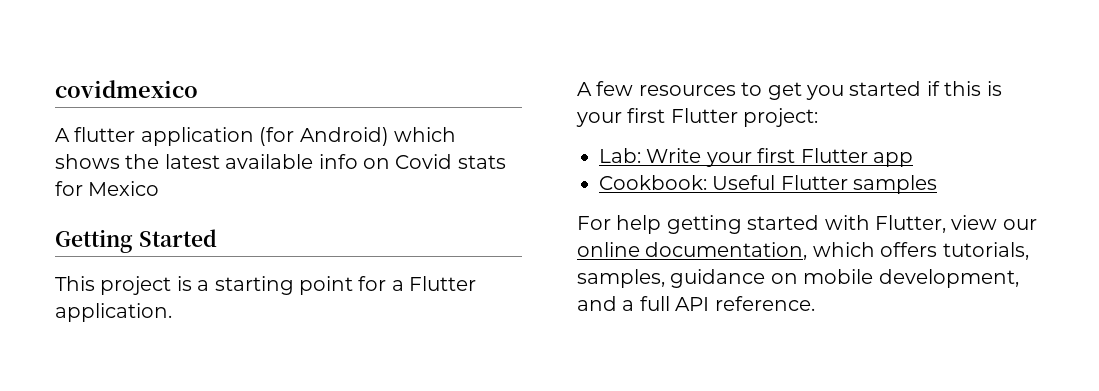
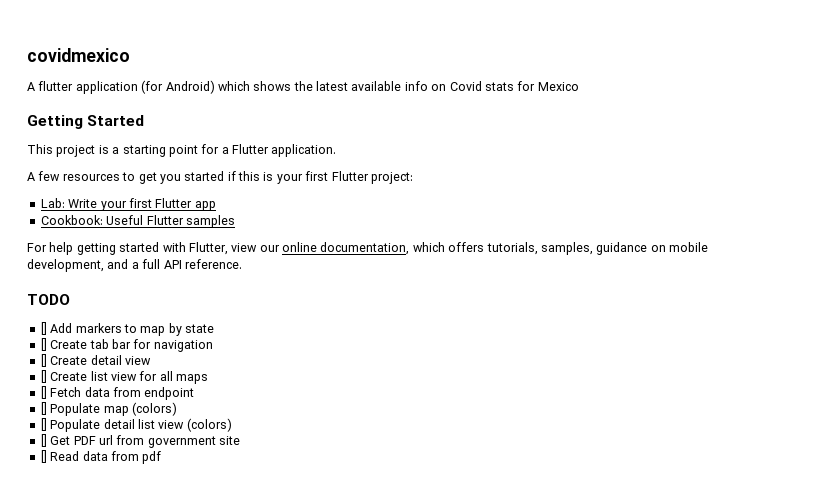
+ TODO
+ [] Add markers to map by state
+ [] Create tab bar for navigation
+ [] Create detail view
+ [] Create list view for all maps
+ [] Fetch data from endpoint
+ [] Populate map (colors)
+ [] Populate detail list view (colors)
+ [] Get PDF url from government site
+ [] Read data from pdf

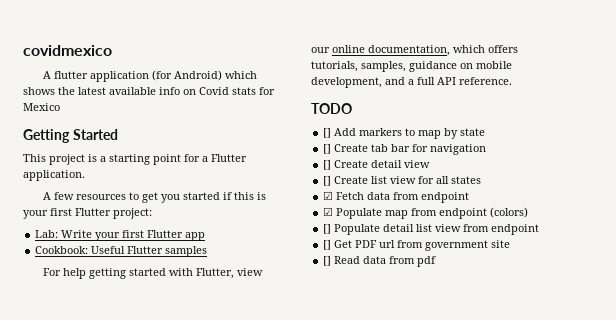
- [] Create list view for all maps
- [] Fetch data from endpoint
+ [] Create list view for all states
+ ☑ Fetch data from endpoint
- [] Populate map (colors)
+ ☑ Populate map from endpoint (colors)
- [] Populate detail list view (colors)
+ [] Populate detail list view from endpoint

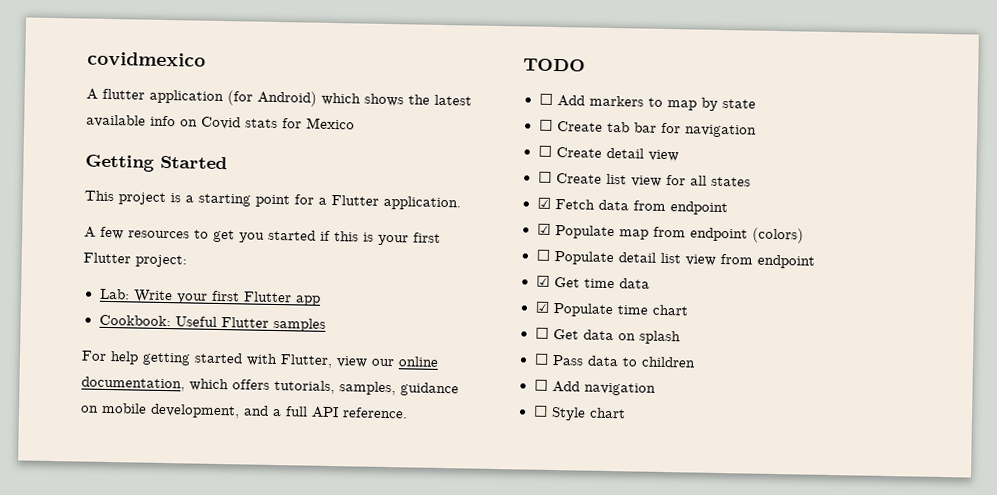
- [] Add markers to map by state
+ ☐ Add markers to map by state
- [] Create tab bar for navigation
+ ☐ Create tab bar for navigation
- [] Create detail view
+ ☐ Create detail view
- [] Create list view for all states
+ ☐ Create list view for all states
- [] Populate detail list view from endpoint
+ ☐ Populate detail list view from endpoint
- [] Get PDF url from government site
- [] Read data from pdf
+ ☑ Get time data
+ ☑ Populate time chart
+ ☐ Get data on splash
+ ☐ Pass data to children
+ ☐ Add navigation
+ ☐ Style chart

